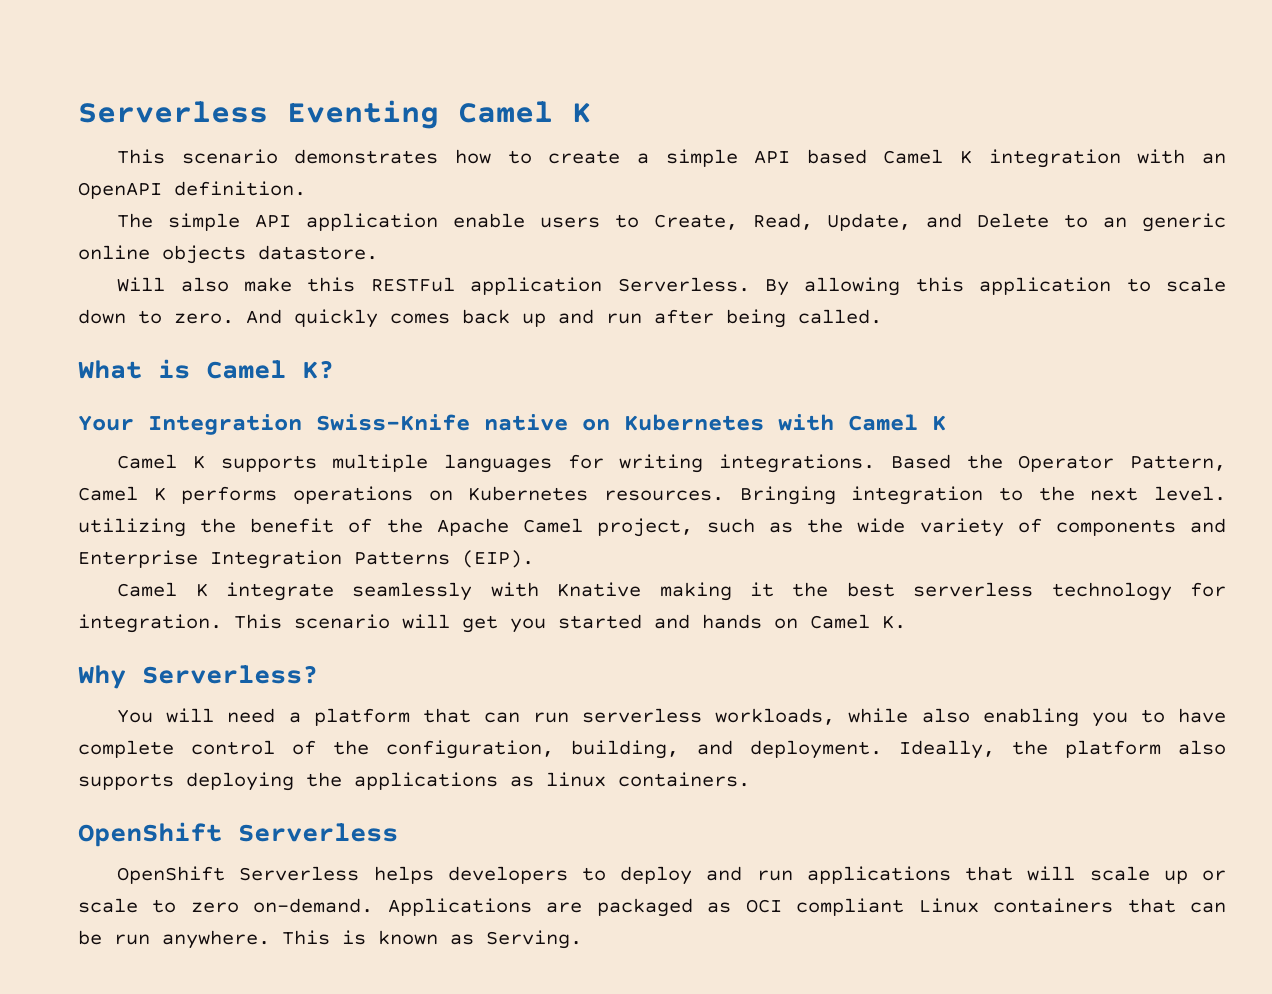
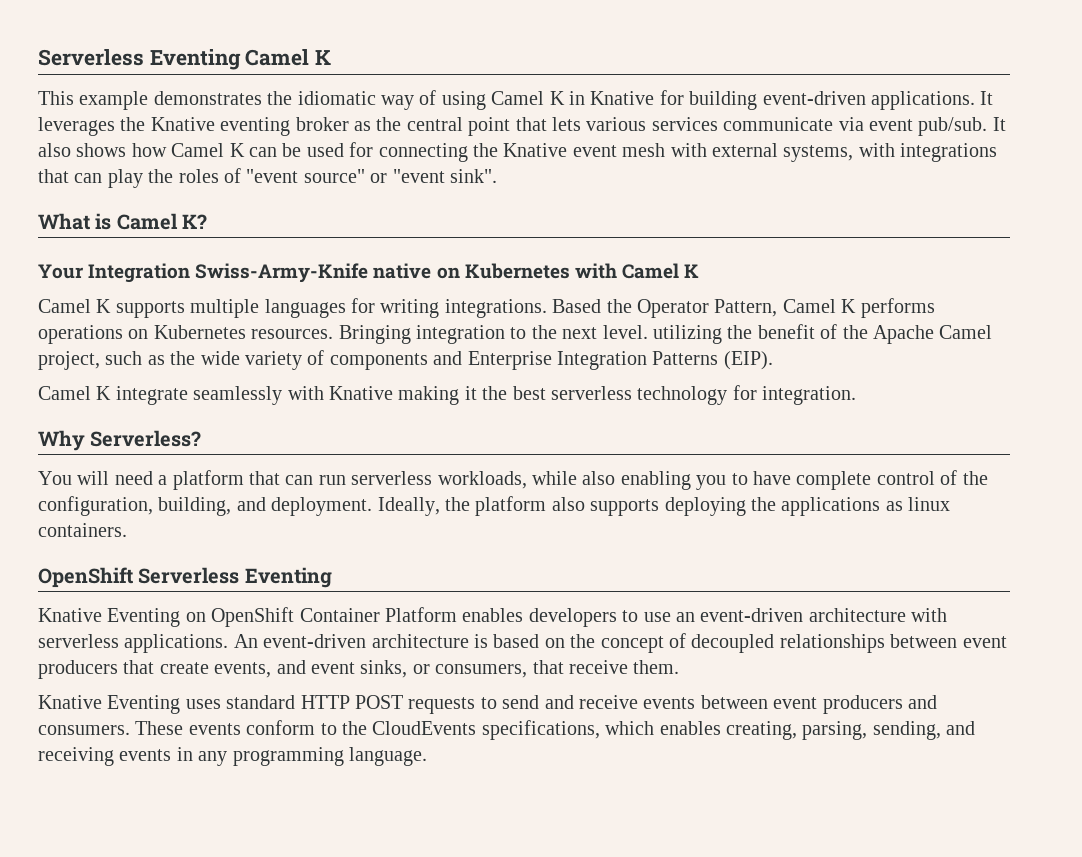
- This scenario demonstrates how to create a simple API based Camel K integration with an OpenAPI definition.
- The simple API application enable users to Create, Read, Update, and Delete to an generic online objects datastore.
- Will also make this RESTFul application Serverless. By allowing this application to scale down to zero. And quickly comes back up and run after being called.
+ This example demonstrates the idiomatic way of using Camel K in Knative for building event-driven applications. It leverages the Knative eventing broker as the central point that lets various services communicate via event pub/sub. It also shows how Camel K can be used for connecting the Knative event mesh with external systems, with integrations that can play the roles of "event source" or "event sink".
- Your Integration Swiss-Knife native on Kubernetes with Camel K
+ Your Integration Swiss-Army-Knife native on Kubernetes with Camel K
- This scenario will get you started and hands on Camel K.
  Ideally, the platform also supports deploying the applications as linux containers.
- OpenShift Serverless
- OpenShift Serverless helps developers to deploy and run applications that will scale up or scale to zero on-demand. Applications are packaged as OCI compliant Linux containers that can be run anywhere. This is known as Serving.
+ OpenShift Serverless Eventing
+ Knative Eventing on OpenShift Container Platform enables developers to use an event-driven architecture with serverless applications. An event-driven architecture is based on the concept of decoupled relationships between event producers that create events, and event sinks, or consumers, that receive them.
+ Knative Eventing uses standard HTTP POST requests to send and receive events between event producers and consumers. These events conform to the CloudEvents specifications, which enables creating, parsing, sending, and receiving events in any programming language.

